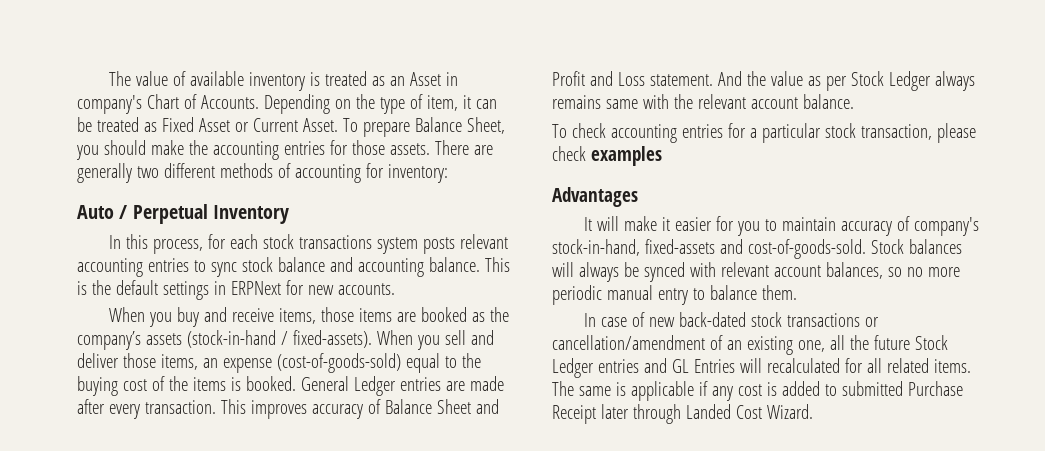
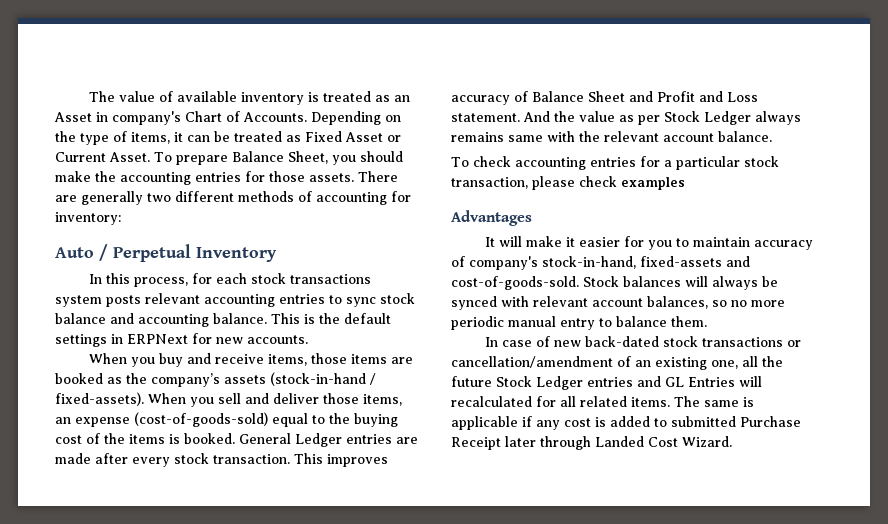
- Depending on the type of item, it can be treated as Fixed Asset or Current Asset.
+ Depending on the type of items, it can be treated as Fixed Asset or Current Asset.
- General Ledger entries are made after every transaction.
+ General Ledger entries are made after every stock transaction.

